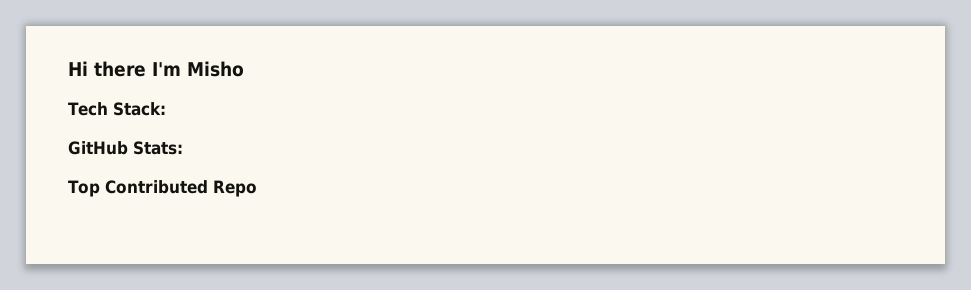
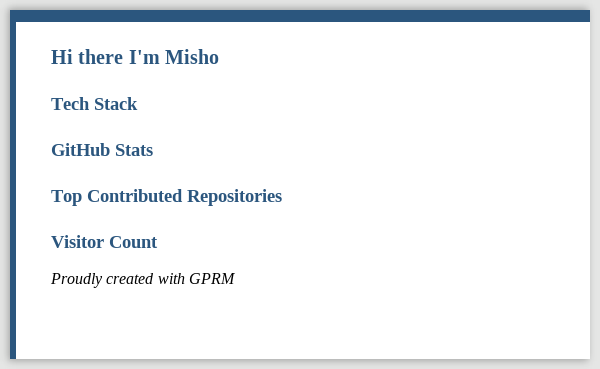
- Tech Stack:
+ Tech Stack
- GitHub Stats:
+ GitHub Stats
- Top Contributed Repo
+ Top Contributed Repositories
+ Visitor Count
+ Proudly created with GPRM

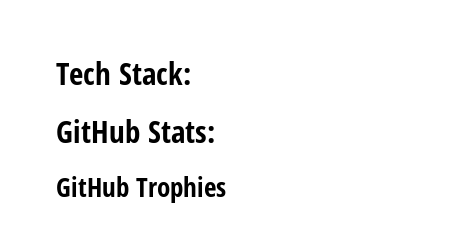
- Hi there I'm Misho
- Tech Stack
- GitHub Stats
- Top Contributed Repositories
- Visitor Count
- Proudly created with GPRM
+ Tech Stack:
+ GitHub Stats:
+ GitHub Trophies

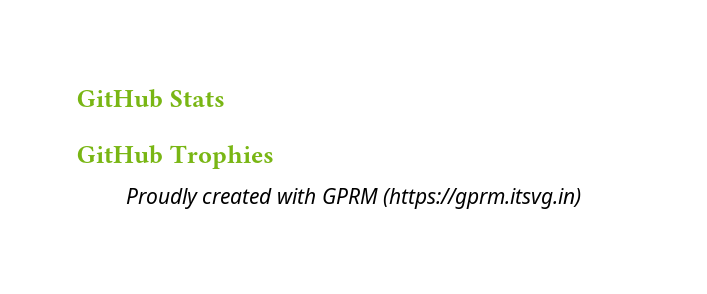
- Tech Stack:
- GitHub Stats:
+ GitHub Stats
  GitHub Trophies
+ Proudly created with GPRM (https://gprm.itsvg.in)

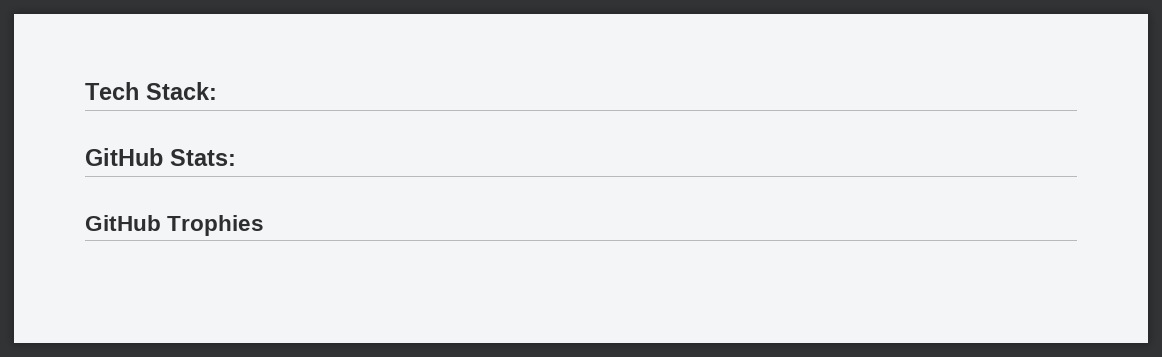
- GitHub Stats
+ Tech Stack:
+ GitHub Stats:
  GitHub Trophies
- Proudly created with GPRM (https://gprm.itsvg.in)

